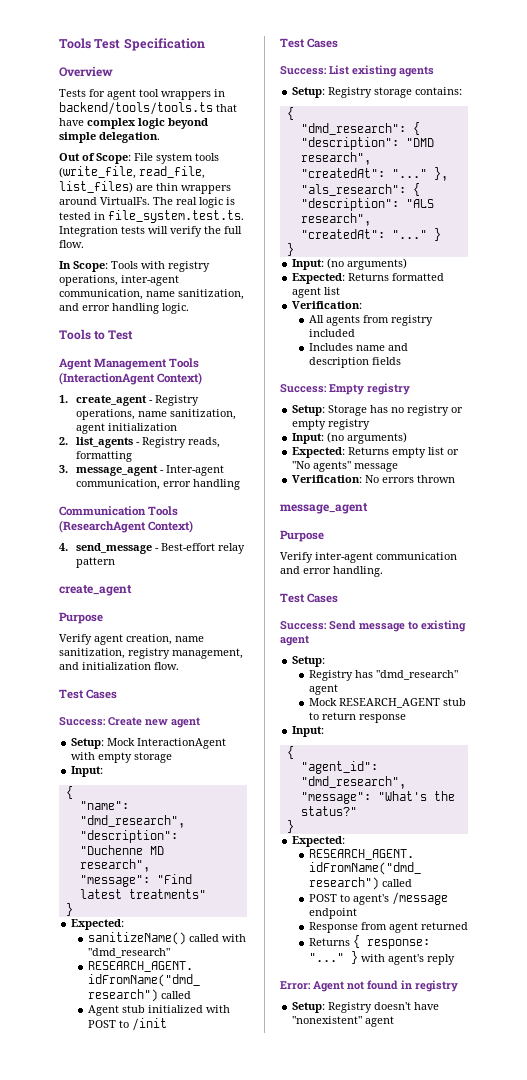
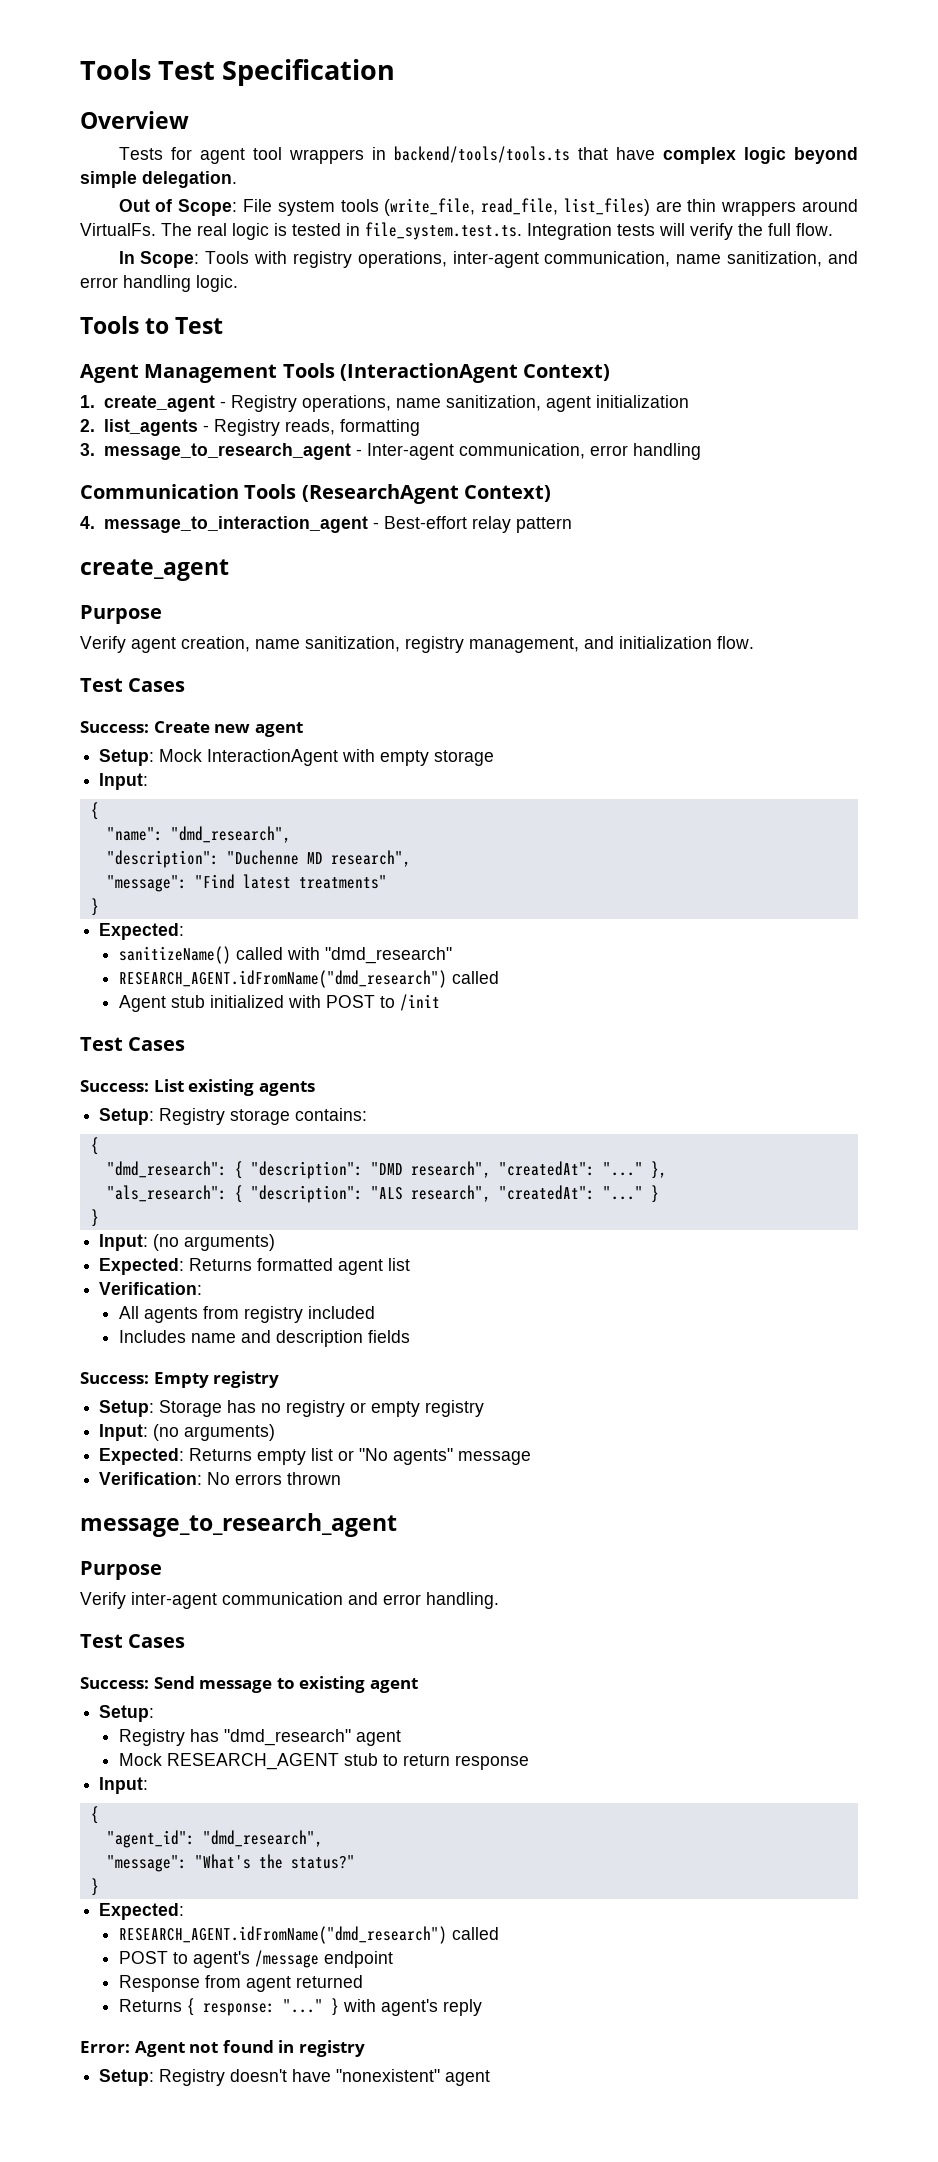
- 3. message_agent - Inter-agent communication, error handling
+ 3. message_to_research_agent - Inter-agent communication, error handling
- 4. send_message - Best-effort relay pattern
+ 4. message_to_interaction_agent - Best-effort relay pattern
  Verification: No errors thrown
- message_agent
+ message_to_research_agent

